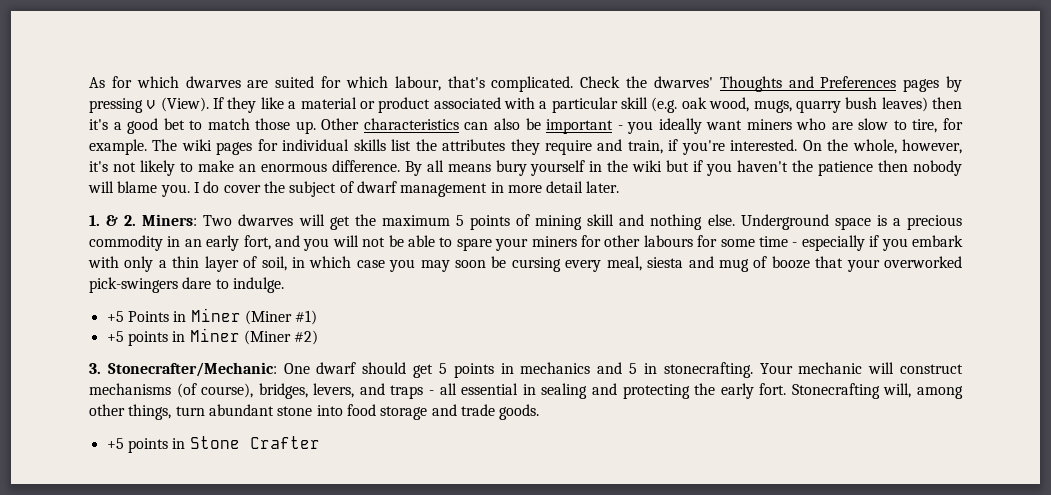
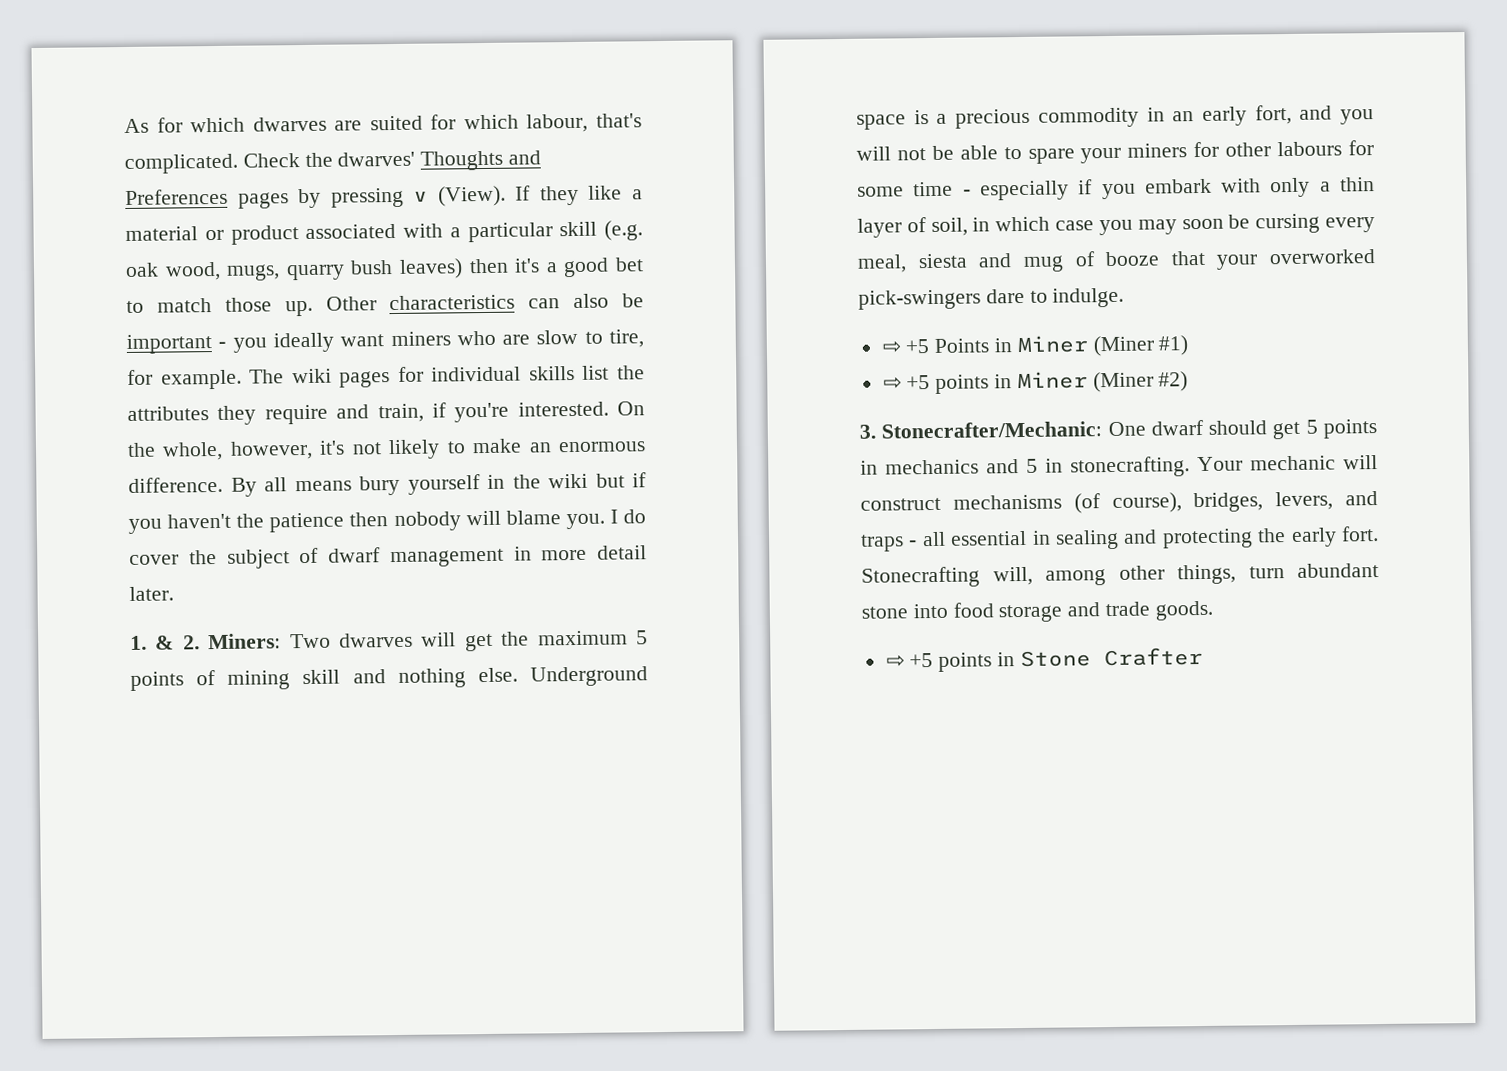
- +5 Points in Miner (Miner #1)
+ ⇨ +5 Points in Miner (Miner #1)
- +5 points in Miner (Miner #2)
+ ⇨ +5 points in Miner (Miner #2)
- +5 points in Stone Crafter
+ ⇨ +5 points in Stone Crafter

